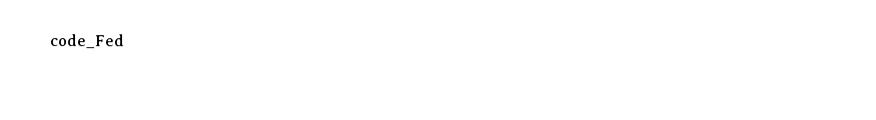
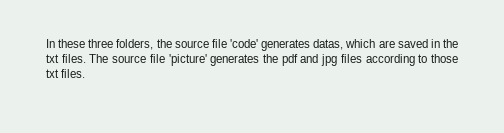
- code_Fed
+ In these three folders, the source file 'code' generates datas, which are saved in the txt files. The source file 'picture' generates the pdf and jpg files according to those txt files.

